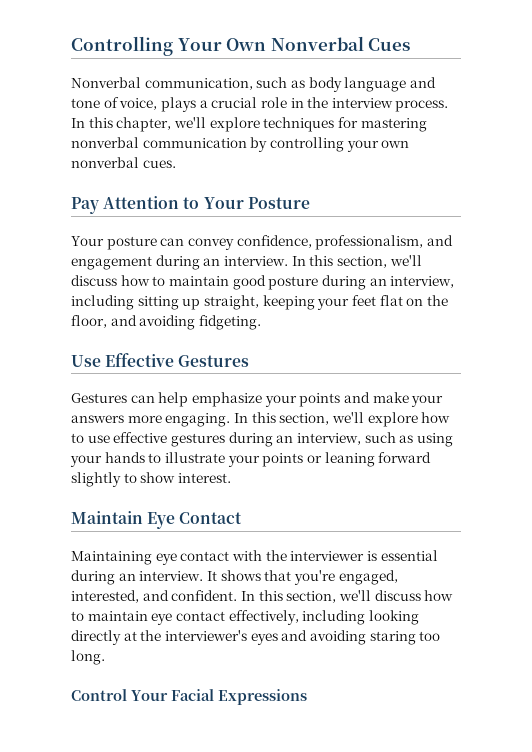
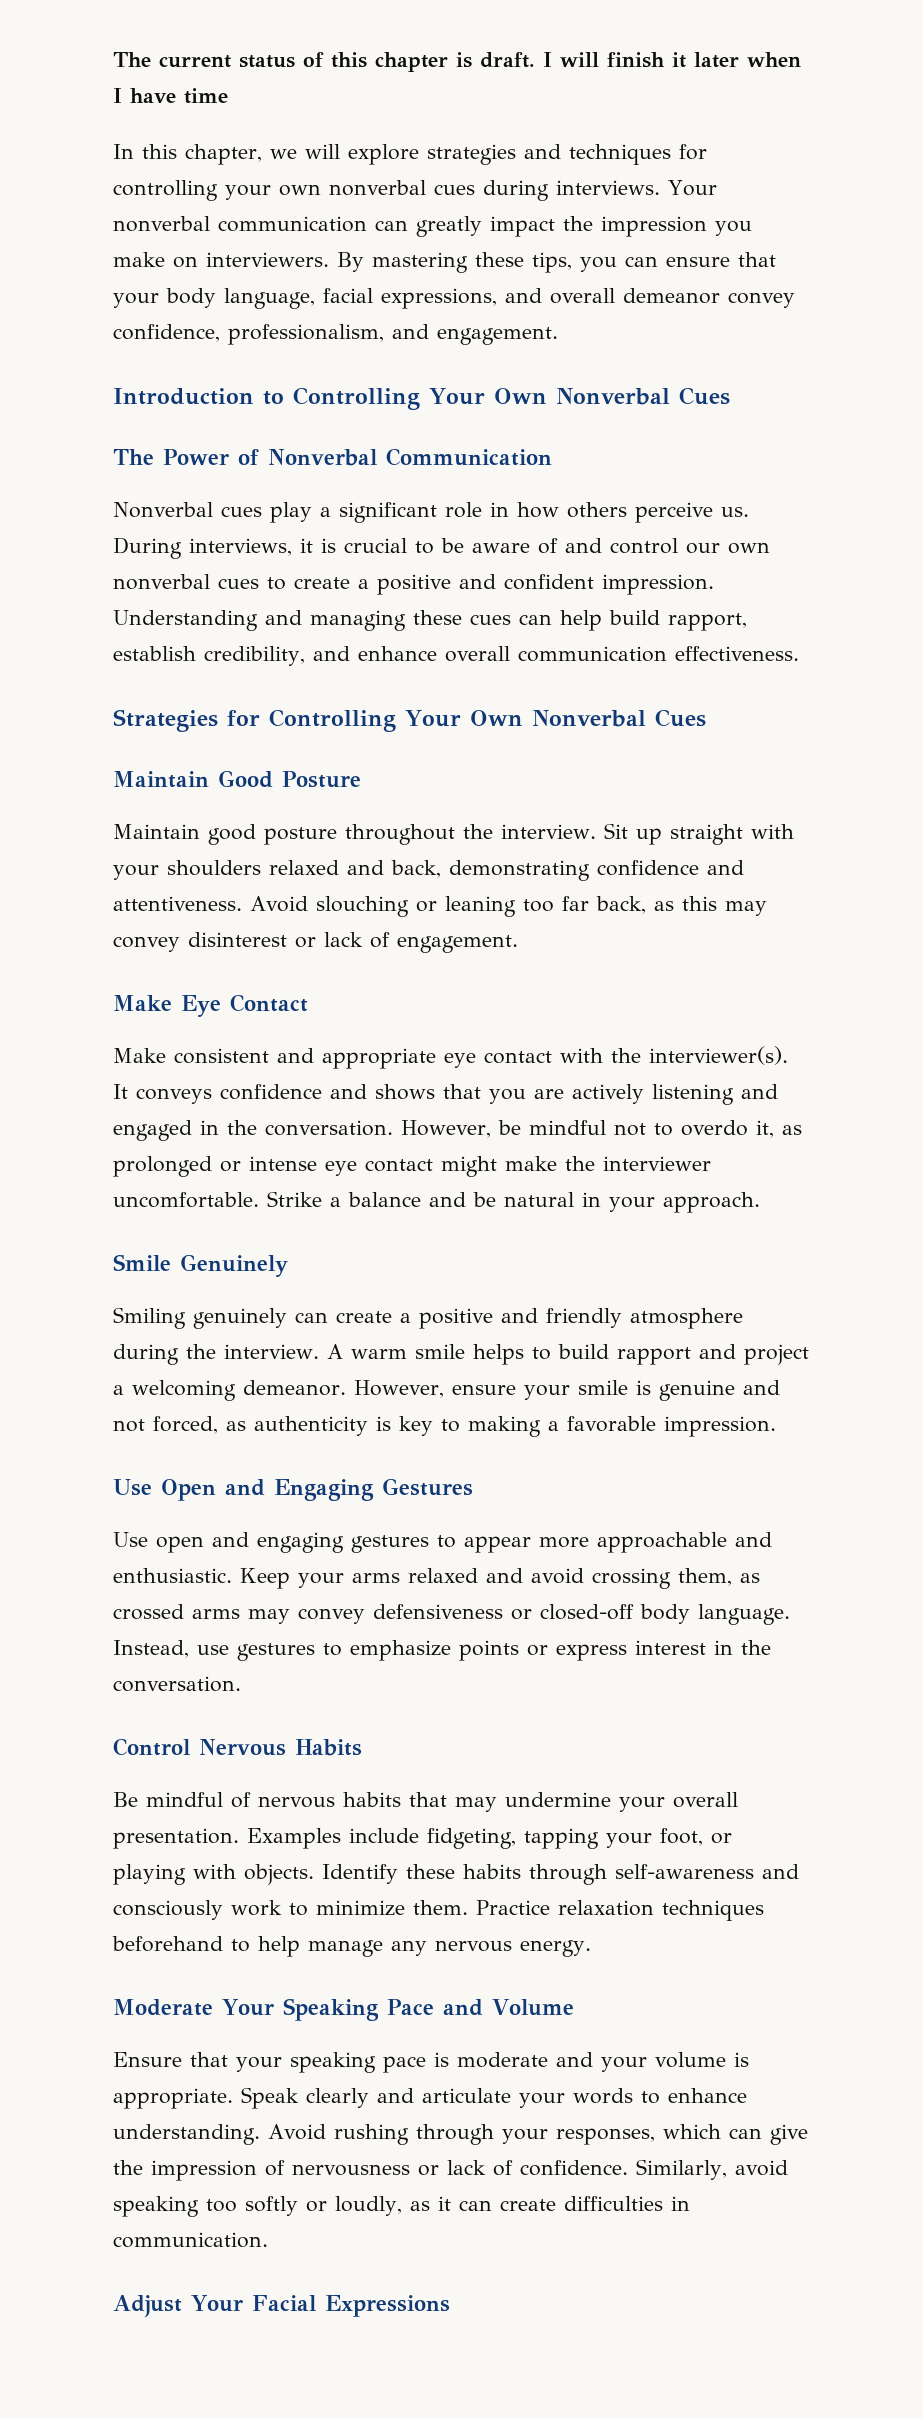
- Controlling Your Own Nonverbal Cues
- Nonverbal communication, such as body language and tone of voice, plays a crucial role in the interview process. In this chapter, we'll explore techniques for mastering nonverbal communication by controlling your own nonverbal cues.
- Pay Attention to Your Posture
- Your posture can convey confidence, professionalism, and engagement during an interview. In this section, we'll discuss how to maintain good posture during an interview, including sitting up straight, keeping your feet flat on the floor, and avoiding fidgeting.
- Use Effective Gestures
- Gestures can help emphasize your points and make your answers more engaging. In this section, we'll explore how to use effective gestures during an interview, such as using your hands to illustrate your points or leaning forward slightly to show interest.
- Maintain Eye Contact
- Maintaining eye contact with the interviewer is essential during an interview. It shows that you're engaged, interested, and confident. In this section, we'll discuss how to maintain eye contact effectively, including looking directly at the interviewer's eyes and avoiding staring too long.
- Control Your Facial Expressions
+ The current status of this chapter is draft. I will finish it later when I have time
+ In this chapter, we will explore strategies and techniques for controlling your own nonverbal cues during interviews. Your nonverbal communication can greatly impact the impression you make on interviewers. By mastering these tips, you can ensure that your body language, facial expressions, and overall demeanor convey confidence, professionalism, and engagement.
+ Introduction to Controlling Your Own Nonverbal Cues
+ The Power of Nonverbal Communication
+ Nonverbal cues play a significant role in how others perceive us. During interviews, it is crucial to be aware of and control our own nonverbal cues to create a positive and confident impression. Understanding and managing these cues can help build rapport, establish credibility, and enhance overall communication effectiveness.
+ Strategies for Controlling Your Own Nonverbal Cues
+ Maintain Good Posture
+ Maintain good posture throughout the interview. Sit up straight with your shoulders relaxed and back, demonstrating confidence and attentiveness. Avoid slouching or leaning too far back, as this may convey disinterest or lack of engagement.
+ Make Eye Contact
+ Make consistent and appropriate eye contact with the interviewer(s). It conveys confidence and shows that you are actively listening and engaged in the conversation. However, be mindful not to overdo it, as prolonged or intense eye contact might make the interviewer uncomfortable. Strike a balance and be natural in your approach.
+ Smile Genuinely
+ Smiling genuinely can create a positive and friendly atmosphere during the interview. A warm smile helps to build rapport and project a welcoming demeanor. However, ensure your smile is genuine and not forced, as authenticity is key to making a favorable impression.
+ Use Open and Engaging Gestures
+ Use open and engaging gestures to appear more approachable and enthusiastic. Keep your arms relaxed and avoid crossing them, as crossed arms may convey defensiveness or closed-off body language. Instead, use gestures to emphasize points or express interest in the conversation.
+ Control Nervous Habits
+ Be mindful of nervous habits that may undermine your overall presentation. Examples include fidgeting, tapping your foot, or playing with objects. Identify these habits through self-awareness and consciously work to minimize them. Practice relaxation techniques beforehand to help manage any nervous energy.
+ Moderate Your Speaking Pace and Volume
+ Ensure that your speaking pace is moderate and your volume is appropriate. Speak clearly and articulate your words to enhance understanding. Avoid rushing through your responses, which can give the impression of nervousness or lack of confidence. Similarly, avoid speaking too softly or loudly, as it can create difficulties in communication.
+ Adjust Your Facial Expressions

